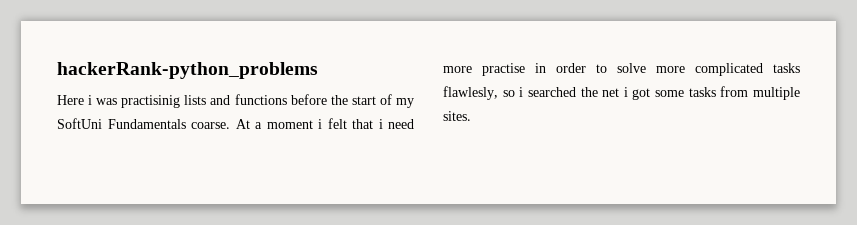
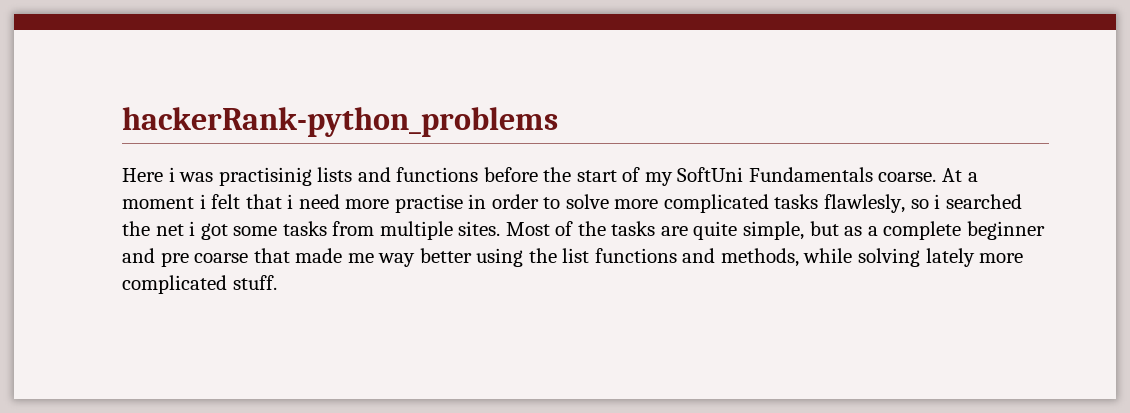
+ Most of the tasks are quite simple, but as a complete beginner and pre coarse that made me way better using the list functions and methods, while solving lately more complicated stuff.

